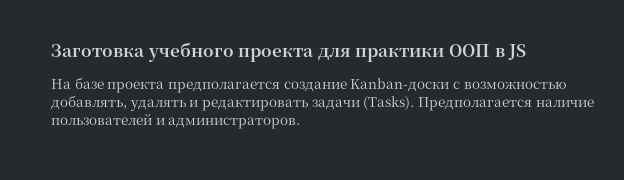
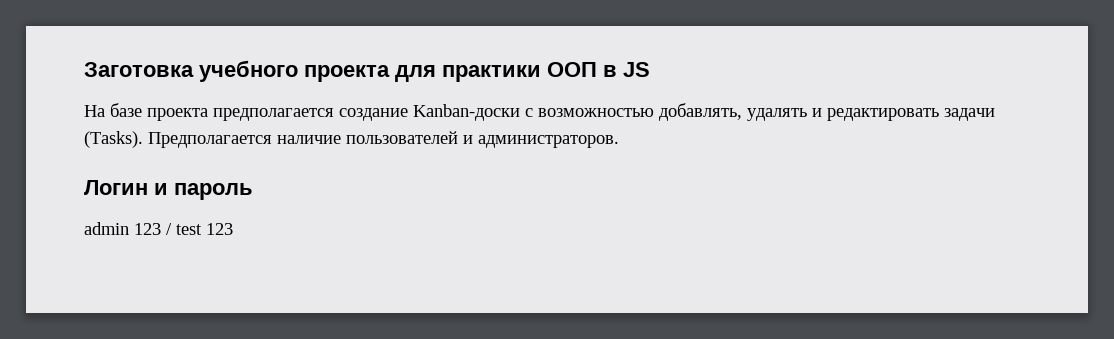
+ Логин и пароль
+ admin 123 / test 123

